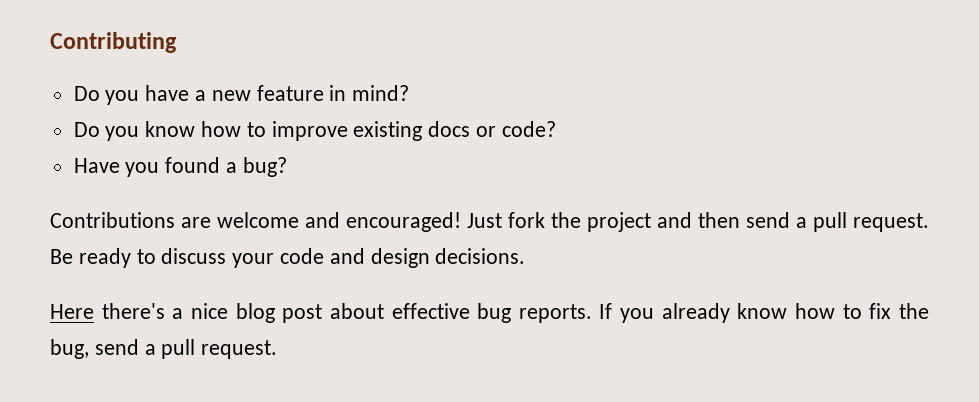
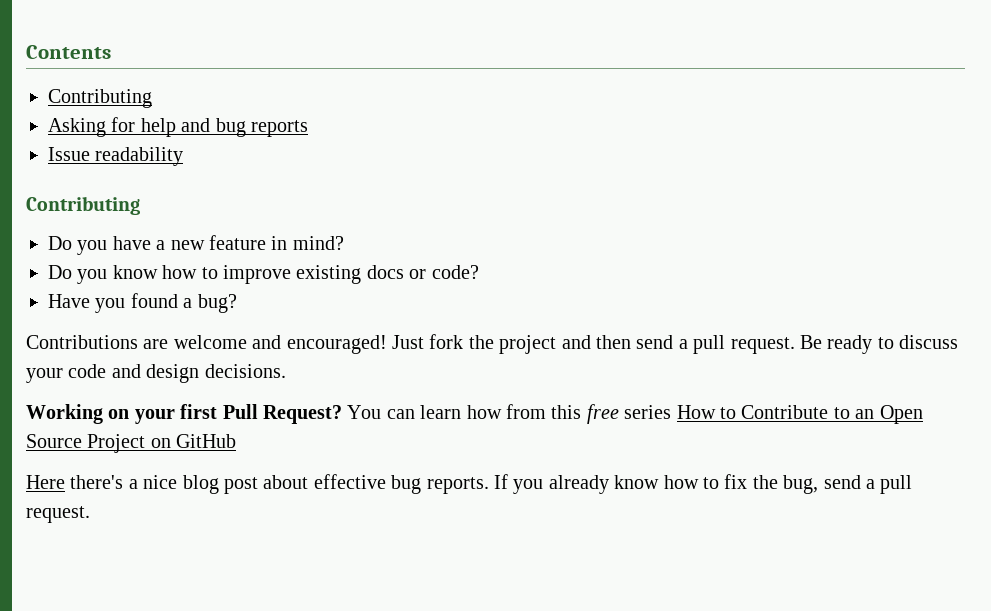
+ Contents
+ Contributing
+ Asking for help and bug reports
+ Issue readability
+ Working on your first Pull Request? You can learn how from this free series How to Contribute to an Open Source Project on GitHub

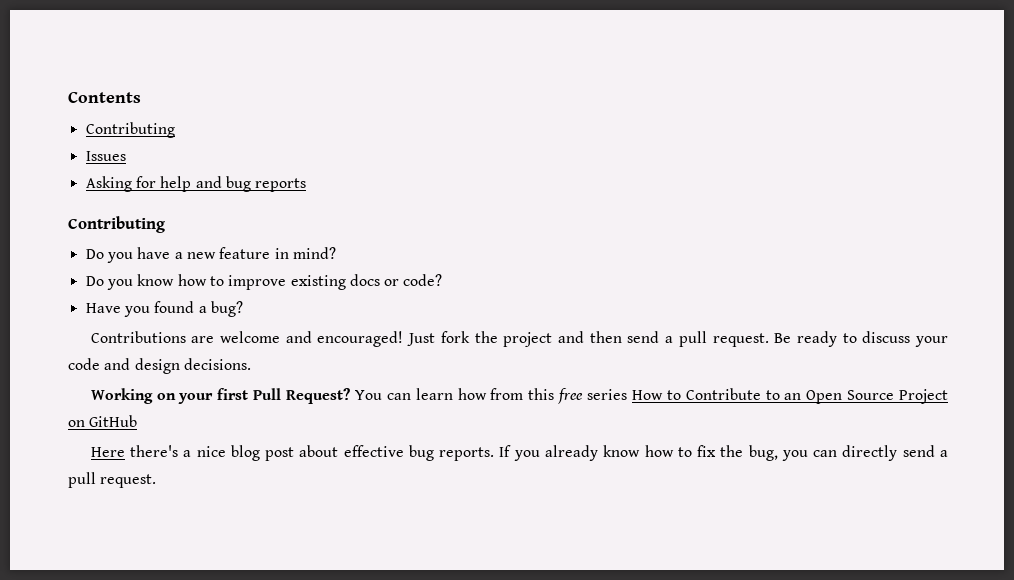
+ Issues
- Issue readability
- If you already know how to fix the bug, send a pull request.
+ If you already know how to fix the bug, you can directly send a pull request.

